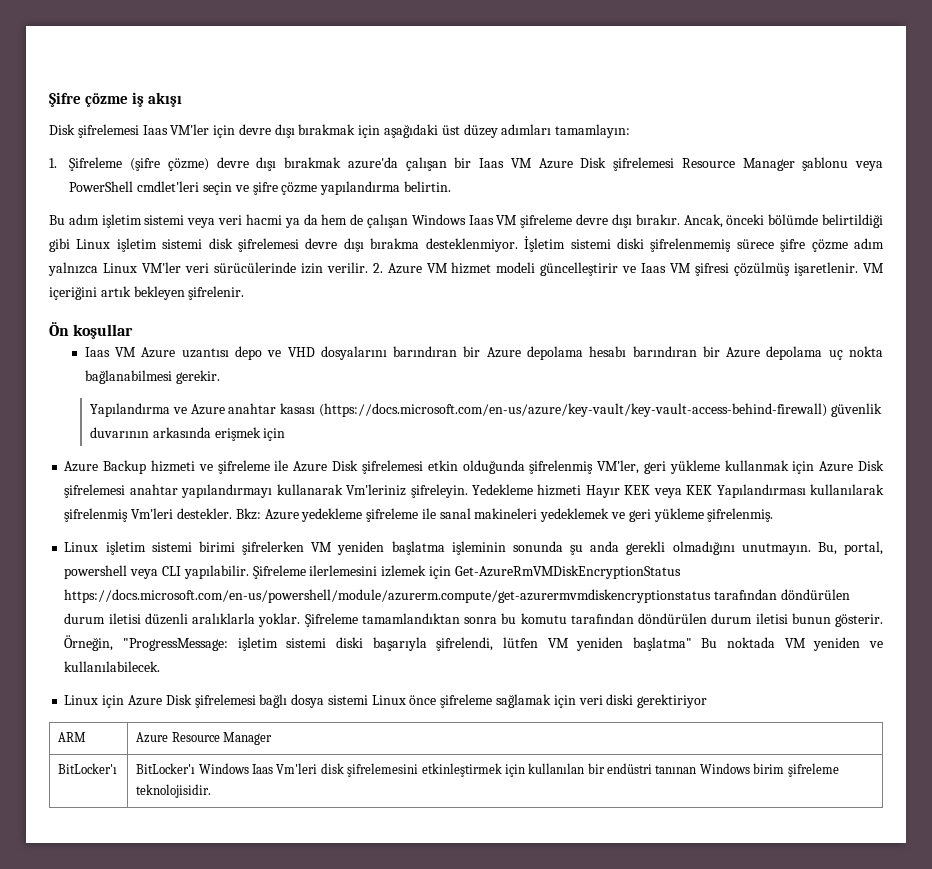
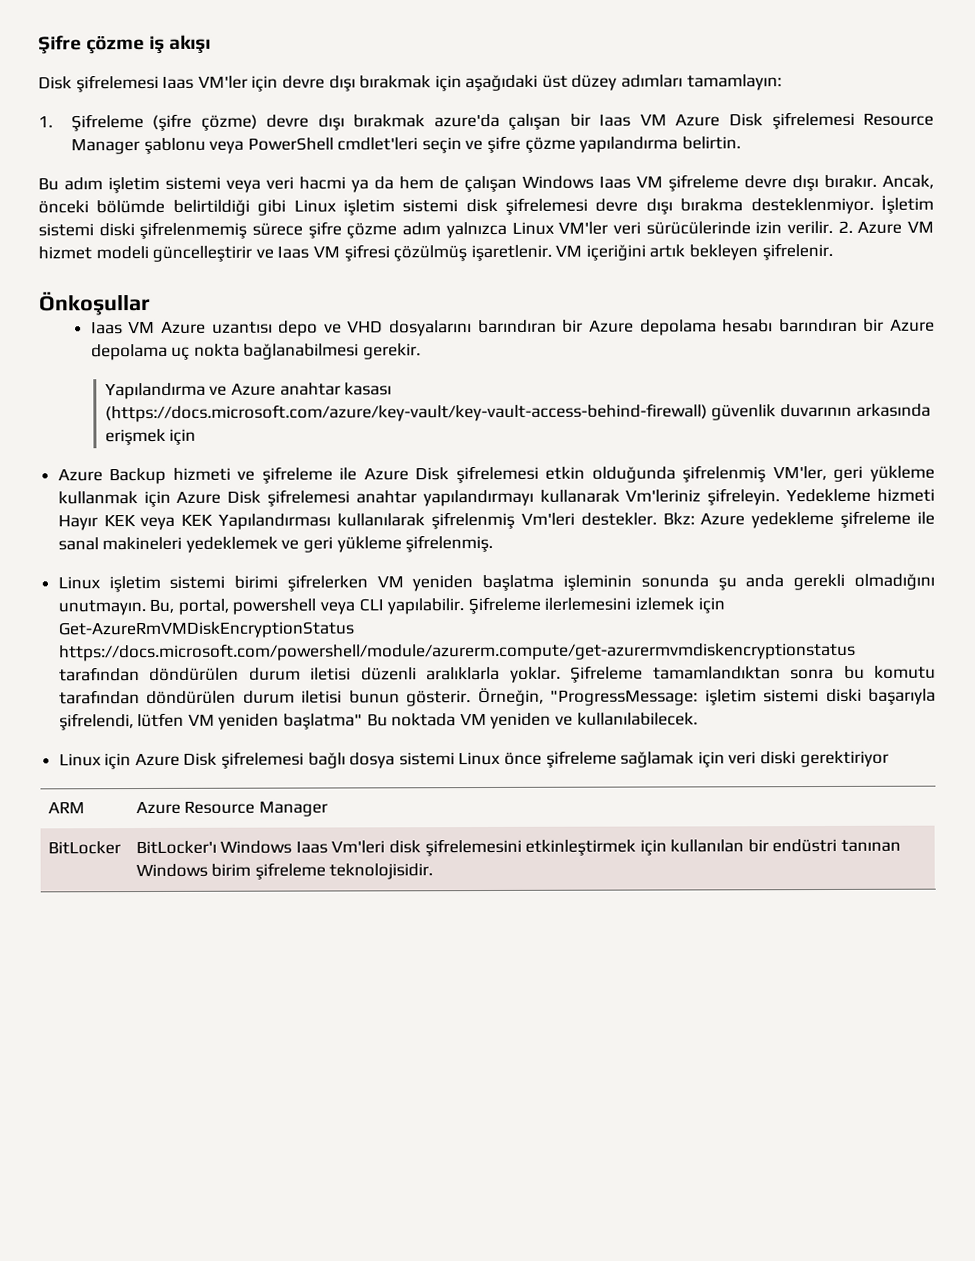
- Ön koşullar
+ Önkoşullar
- Yapılandırma ve Azure anahtar kasası (https://docs.microsoft.com/en-us/azure/key-vault/key-vault-access-behind-firewall) güvenlik duvarının arkasında erişmek için
+ Yapılandırma ve Azure anahtar kasası (https://docs.microsoft.com/azure/key-vault/key-vault-access-behind-firewall) güvenlik duvarının arkasında erişmek için
- Şifreleme ilerlemesini izlemek için Get-AzureRmVMDiskEncryptionStatus https://docs.microsoft.com/en-us/powershell/module/azurerm.compute/get-azurermvmdiskencryptionstatus tarafından döndürülen durum iletisi düzenli aralıklarla yoklar.
+ Şifreleme ilerlemesini izlemek için Get-AzureRmVMDiskEncryptionStatus https://docs.microsoft.com/powershell/module/azurerm.compute/get-azurermvmdiskencryptionstatus tarafından döndürülen durum iletisi düzenli aralıklarla yoklar.
- BitLocker'ı | BitLocker'ı Windows Iaas Vm'leri disk şifrelemesini etkinleştirmek için kullanılan bir endüstri tanınan Windows birim şifreleme teknolojisidir.
+ BitLocker | BitLocker'ı Windows Iaas Vm'leri disk şifrelemesini etkinleştirmek için kullanılan bir endüstri tanınan Windows birim şifreleme teknolojisidir.

